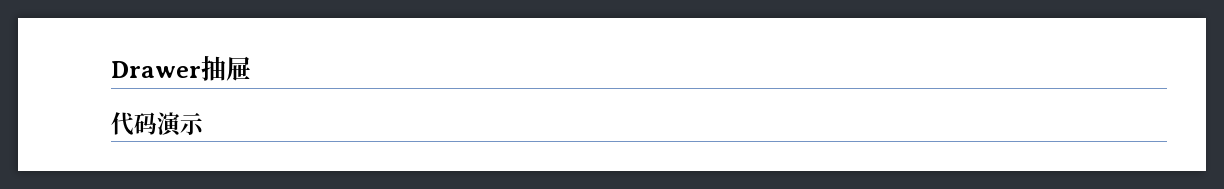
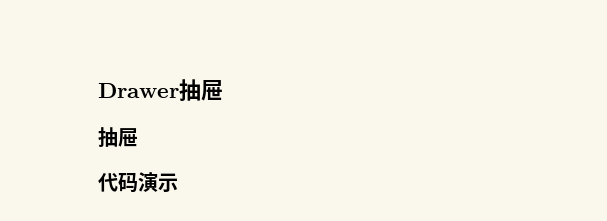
  Drawer抽屉
+ 抽屉

